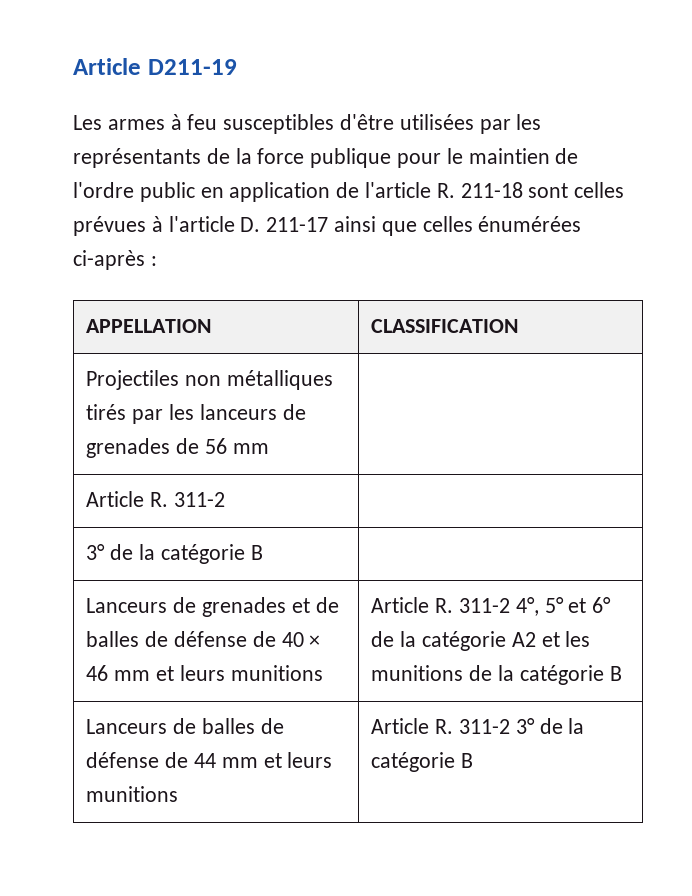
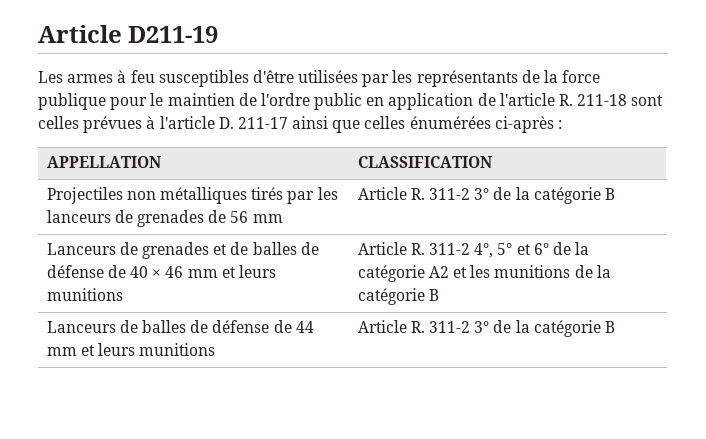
- Projectiles non métalliques tirés par les lanceurs de grenades de 56 mm |
- Article R. 311-2 |
- 3° de la catégorie B |
+ Projectiles non métalliques tirés par les lanceurs de grenades de 56 mm | Article R. 311-2 3° de la catégorie B

